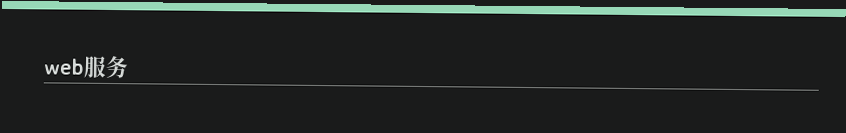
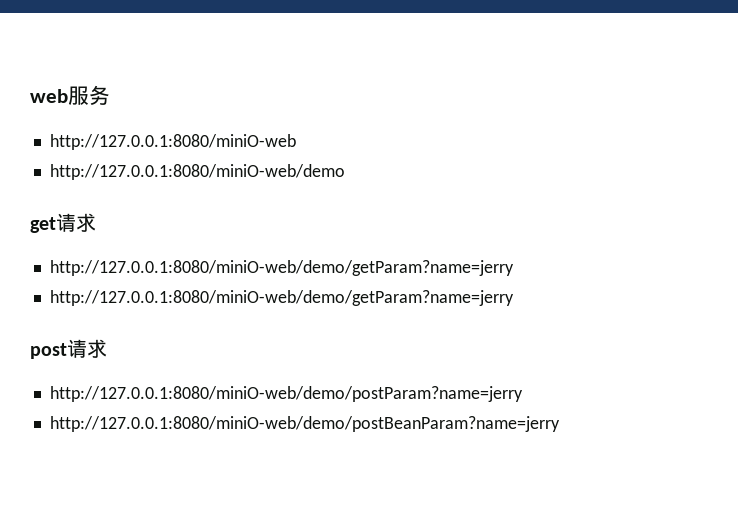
+ http://127.0.0.1:8080/miniO-web
+ http://127.0.0.1:8080/miniO-web/demo
+ get请求
+ http://127.0.0.1:8080/miniO-web/demo/getParam?name=jerry
+ http://127.0.0.1:8080/miniO-web/demo/getParam?name=jerry
+ post请求
+ http://127.0.0.1:8080/miniO-web/demo/postParam?name=jerry
+ http://127.0.0.1:8080/miniO-web/demo/postBeanParam?name=jerry

